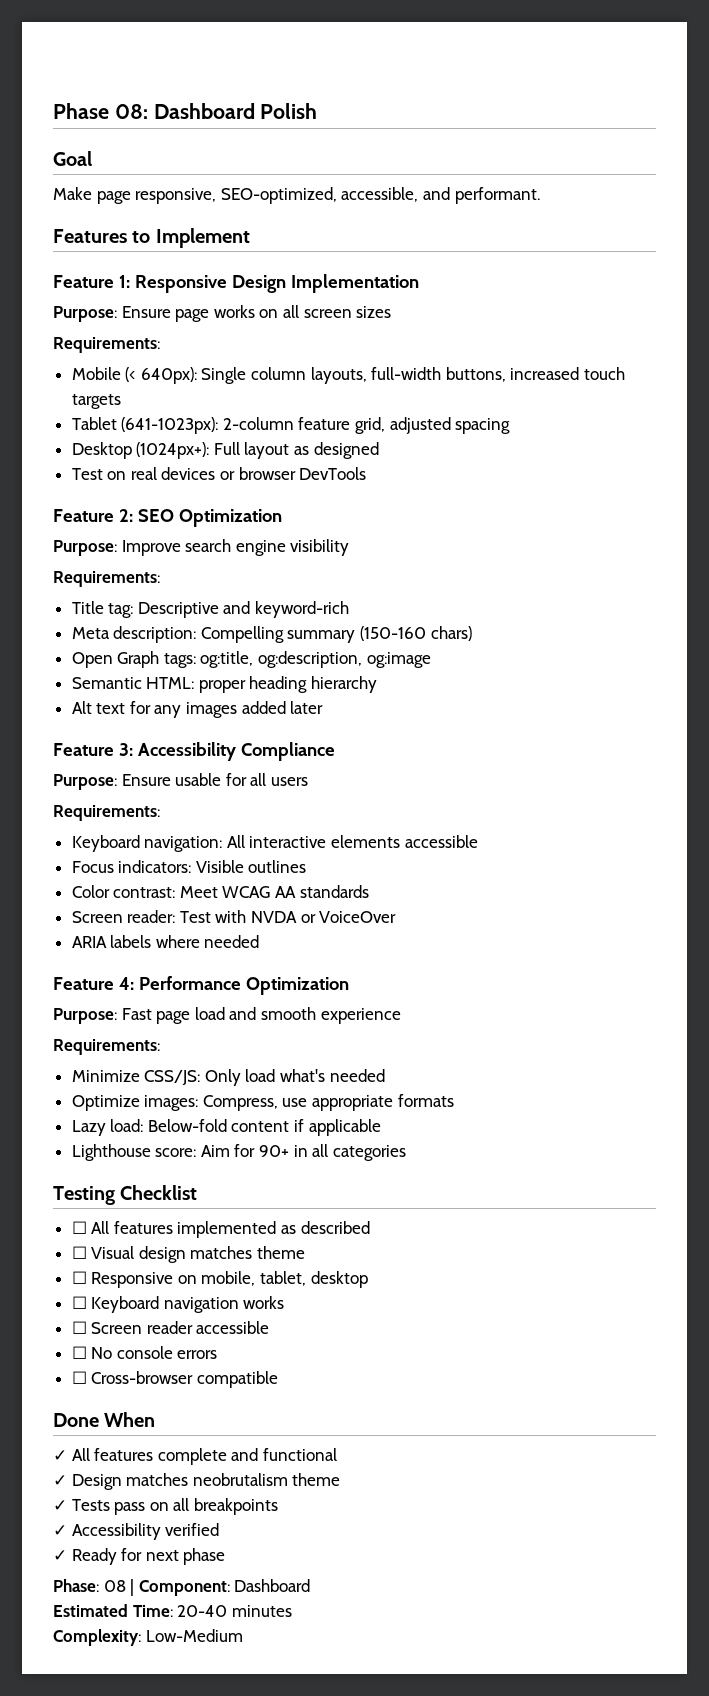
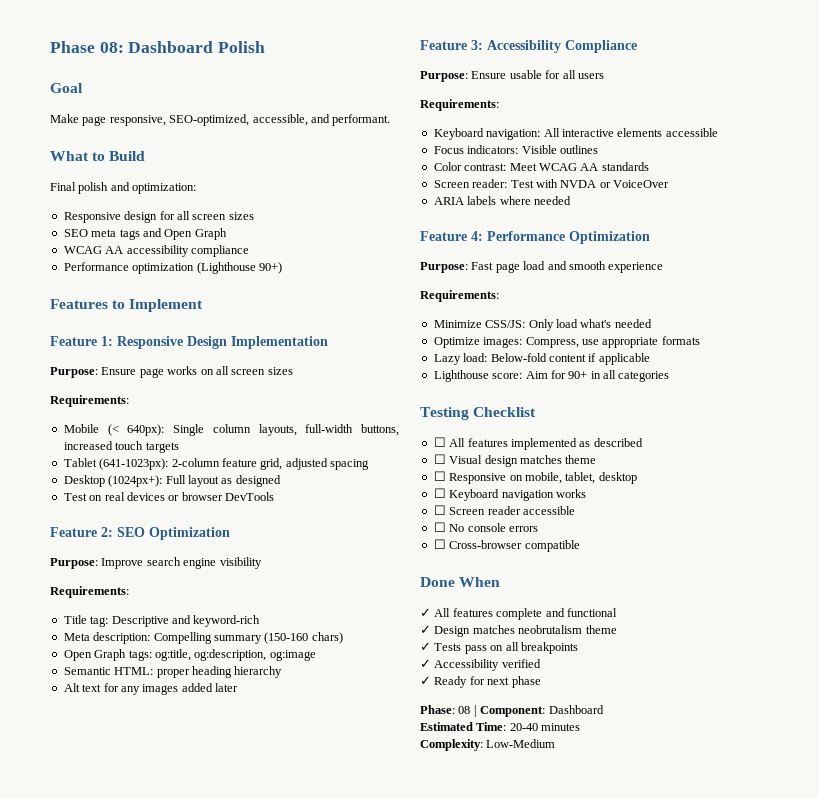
+ What to Build
+ Final polish and optimization:
+ Responsive design for all screen sizes
+ SEO meta tags and Open Graph
+ WCAG AA accessibility compliance
+ Performance optimization (Lighthouse 90+)

